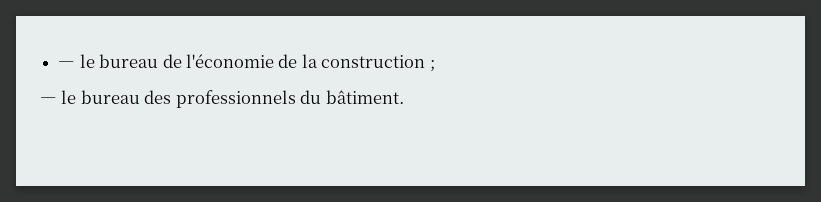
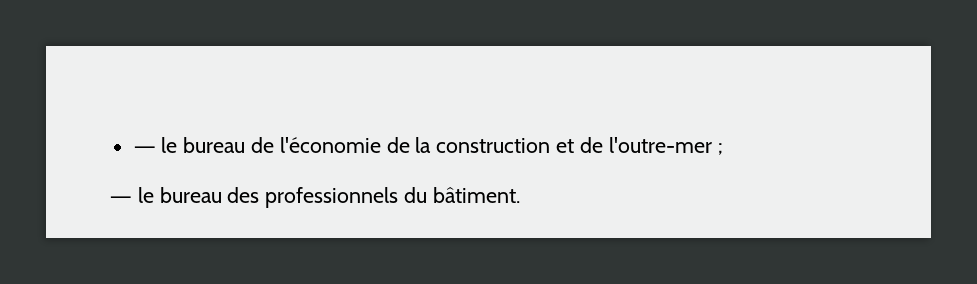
- ― le bureau de l'économie de la construction ;
+ ― le bureau de l'économie de la construction et de l'outre-mer ;

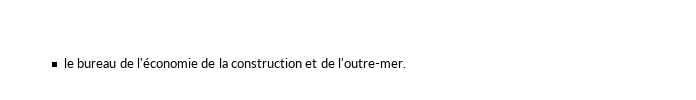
- ― le bureau de l'économie de la construction et de l'outre-mer ;
- ― le bureau des professionnels du bâtiment.
+ le bureau de l'économie de la construction et de l'outre-mer.

